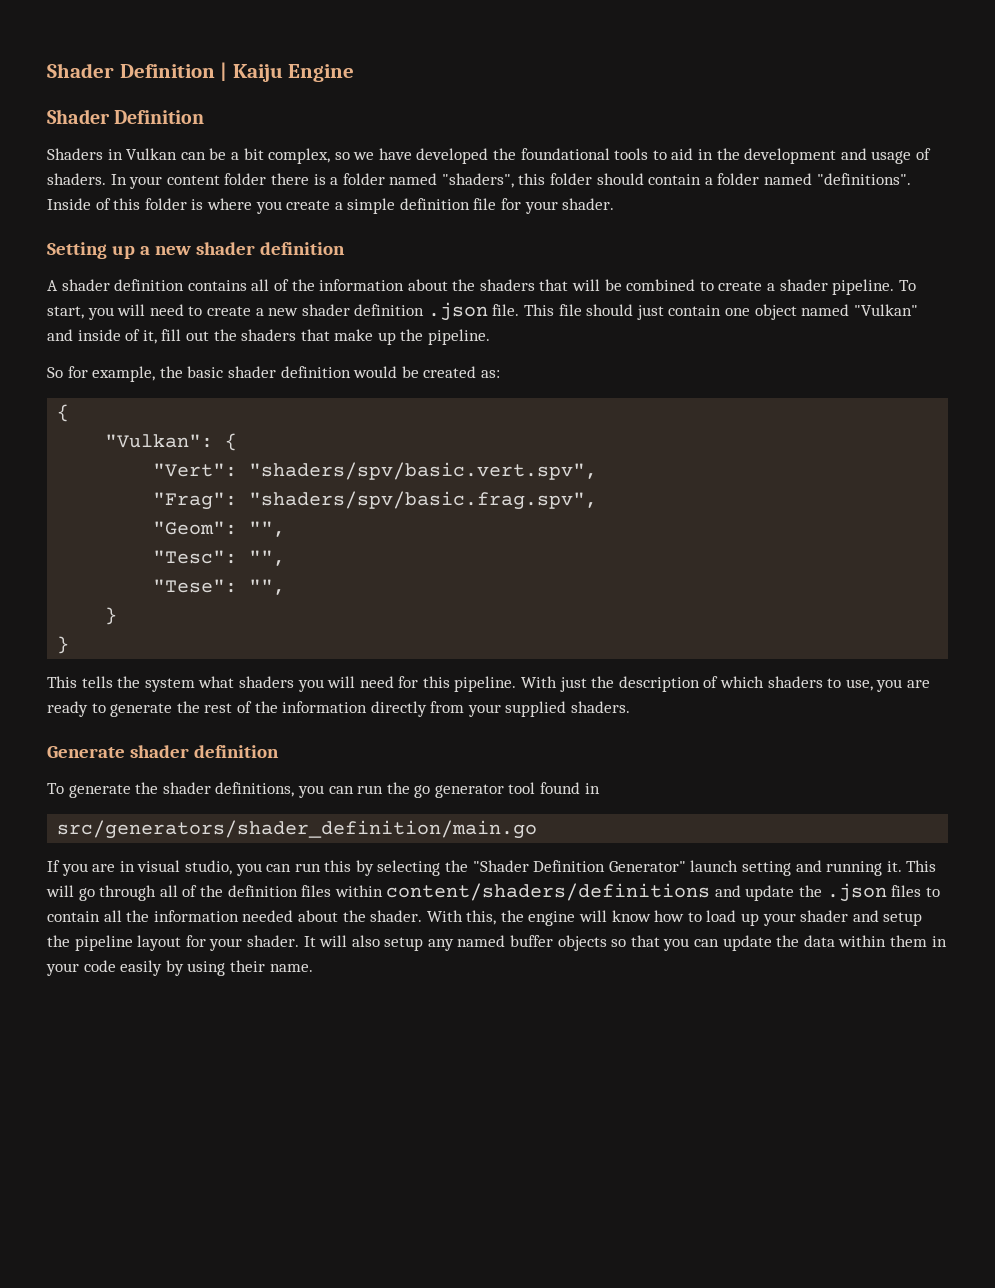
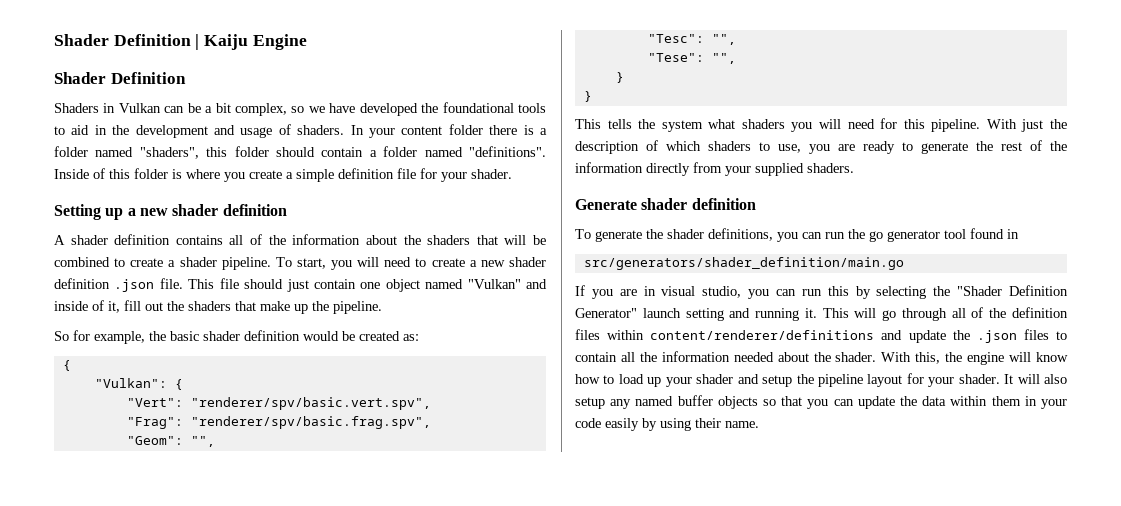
- "Vert": "shaders/spv/basic.vert.spv",
+ "Vert": "renderer/spv/basic.vert.spv",
- "Frag": "shaders/spv/basic.frag.spv",
+ "Frag": "renderer/spv/basic.frag.spv",
- This will go through all of the definition files within content/shaders/definitions and update the .json files to contain all the information needed about the shader.
+ This will go through all of the definition files within content/renderer/definitions and update the .json files to contain all the information needed about the shader.

